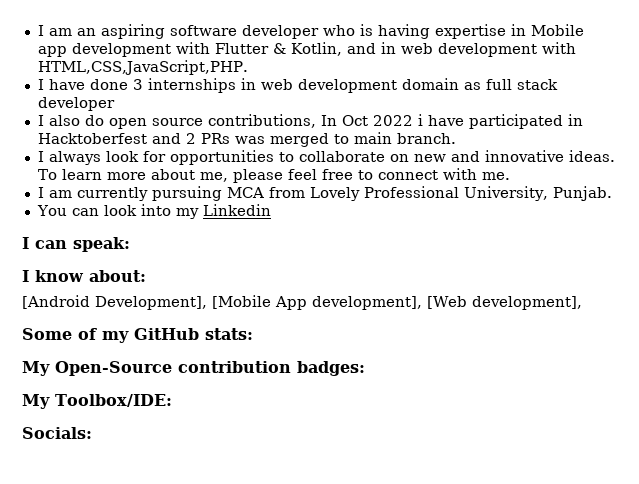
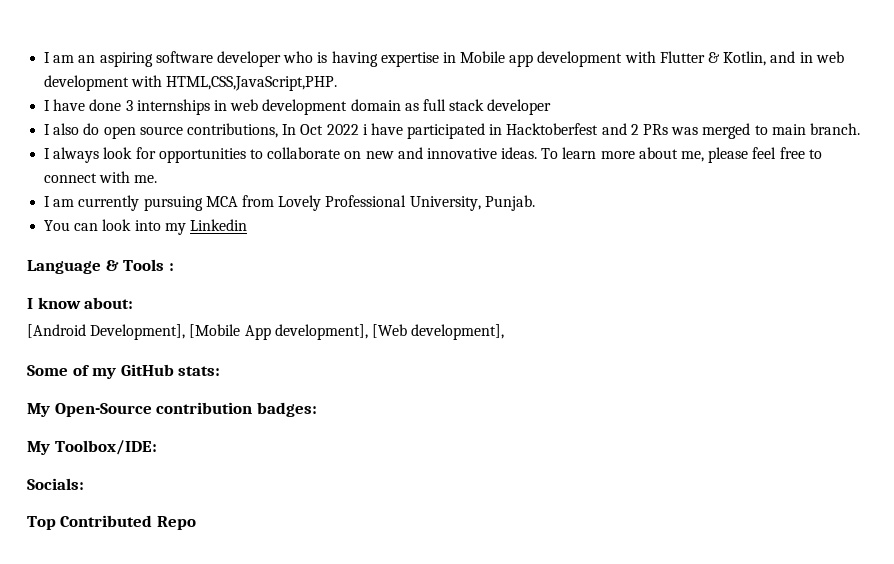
- I can speak:
+ Language & Tools :
+ Top Contributed Repo

